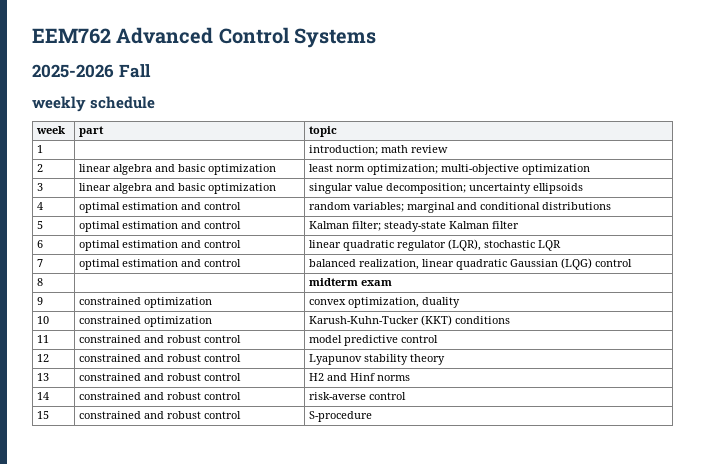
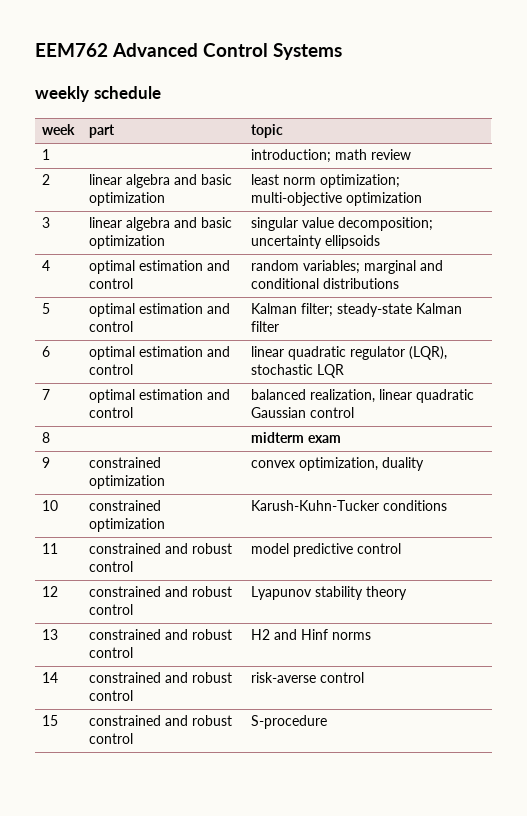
- 2025-2026 Fall
- 7 | optimal estimation and control | balanced realization, linear quadratic Gaussian (LQG) control
+ 7 | optimal estimation and control | balanced realization, linear quadratic Gaussian control
- 10 | constrained optimization | Karush-Kuhn-Tucker (KKT) conditions
+ 10 | constrained optimization | Karush-Kuhn-Tucker conditions

